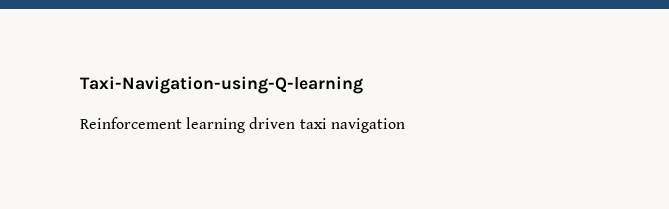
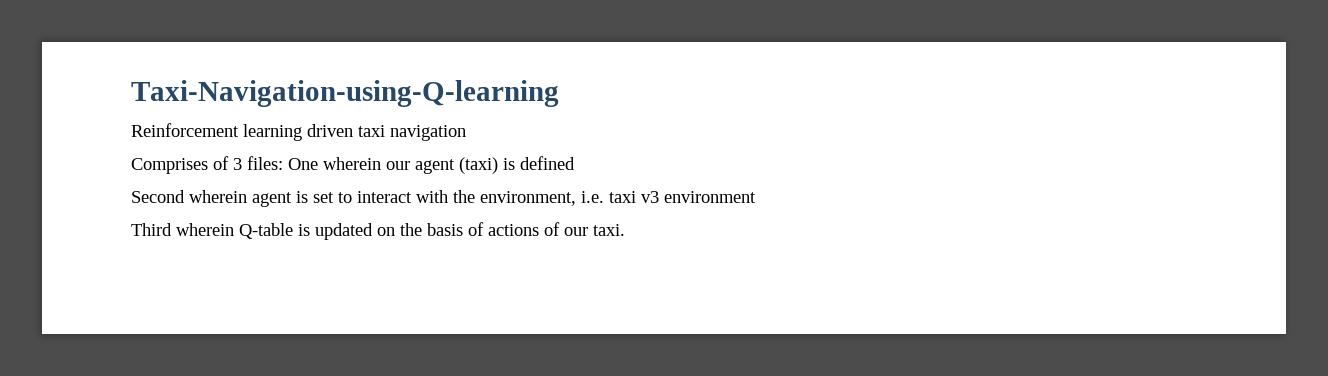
+ Comprises of 3 files: One wherein our agent (taxi) is defined
+ Second wherein agent is set to interact with the environment, i.e. taxi v3 environment
+ Third wherein Q-table is updated on the basis of actions of our taxi.

